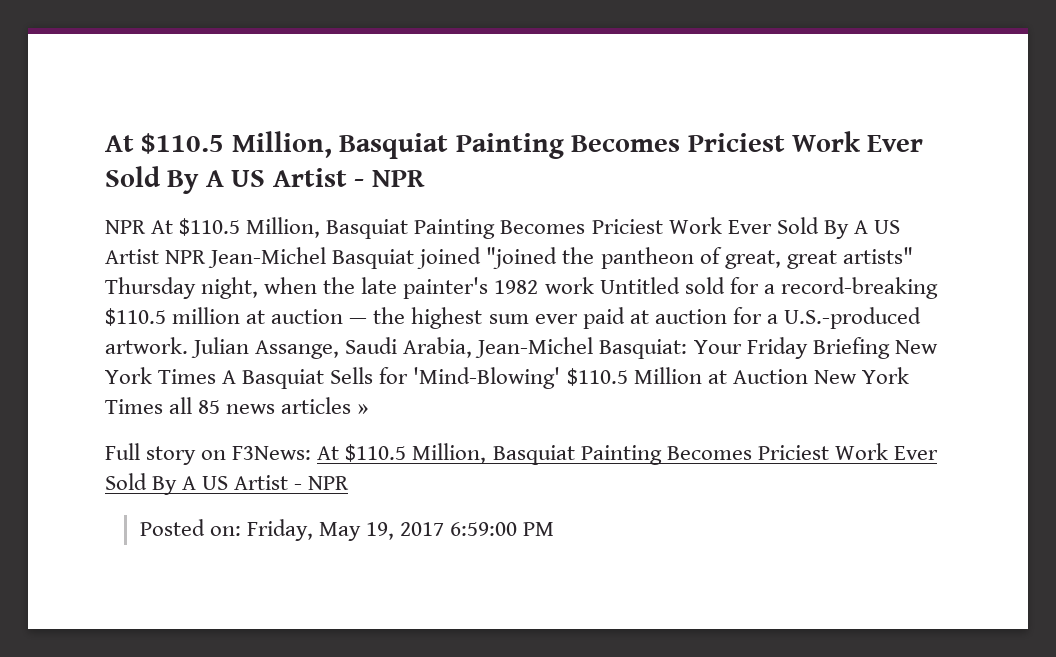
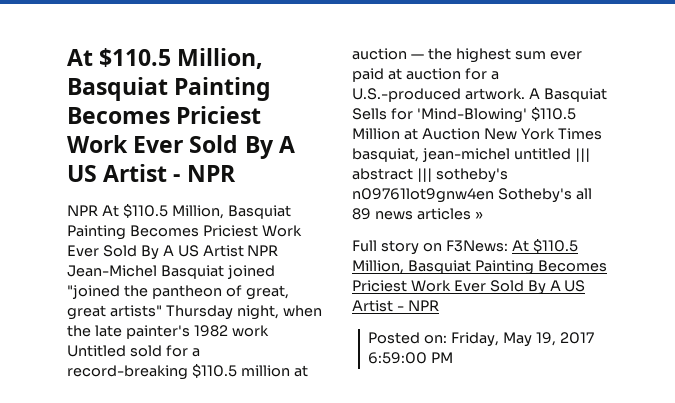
- Julian Assange, Saudi Arabia, Jean-Michel Basquiat: Your Friday Briefing New York Times A Basquiat Sells for 'Mind-Blowing' $110.5 Million at Auction New York Times all 85 news articles »
+ A Basquiat Sells for 'Mind-Blowing' $110.5 Million at Auction New York Times basquiat, jean-michel untitled ||| abstract ||| sotheby's n09761lot9gnw4en Sotheby's all 89 news articles »

